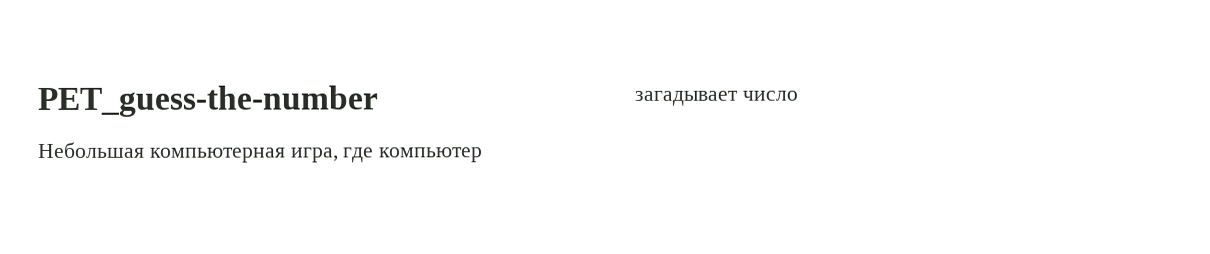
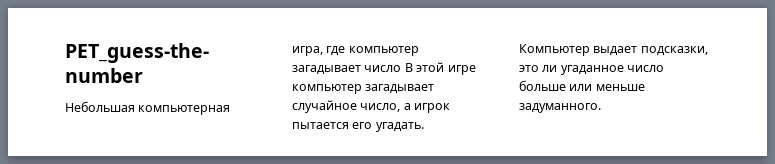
- Небольшая компьютерная игра, где компьютер загадывает число
+ Небольшая компьютерная игра, где компьютер загадывает число В этой игре компьютер загадывает случайное число, а игрок пытается его угадать. Компьютер выдает подсказки, это ли угаданное число больше или меньше задуманного.

